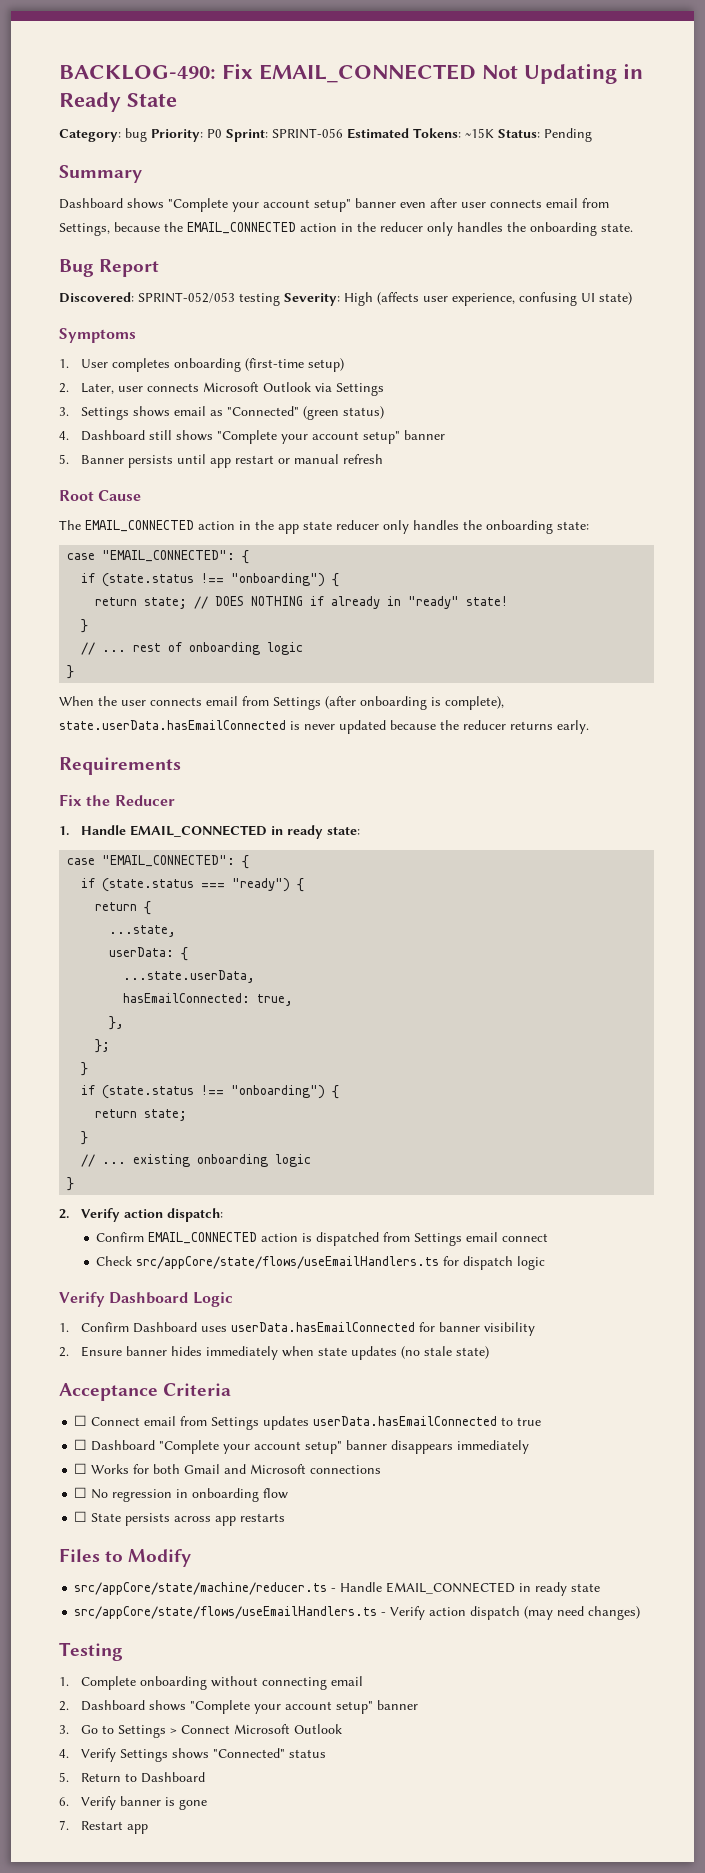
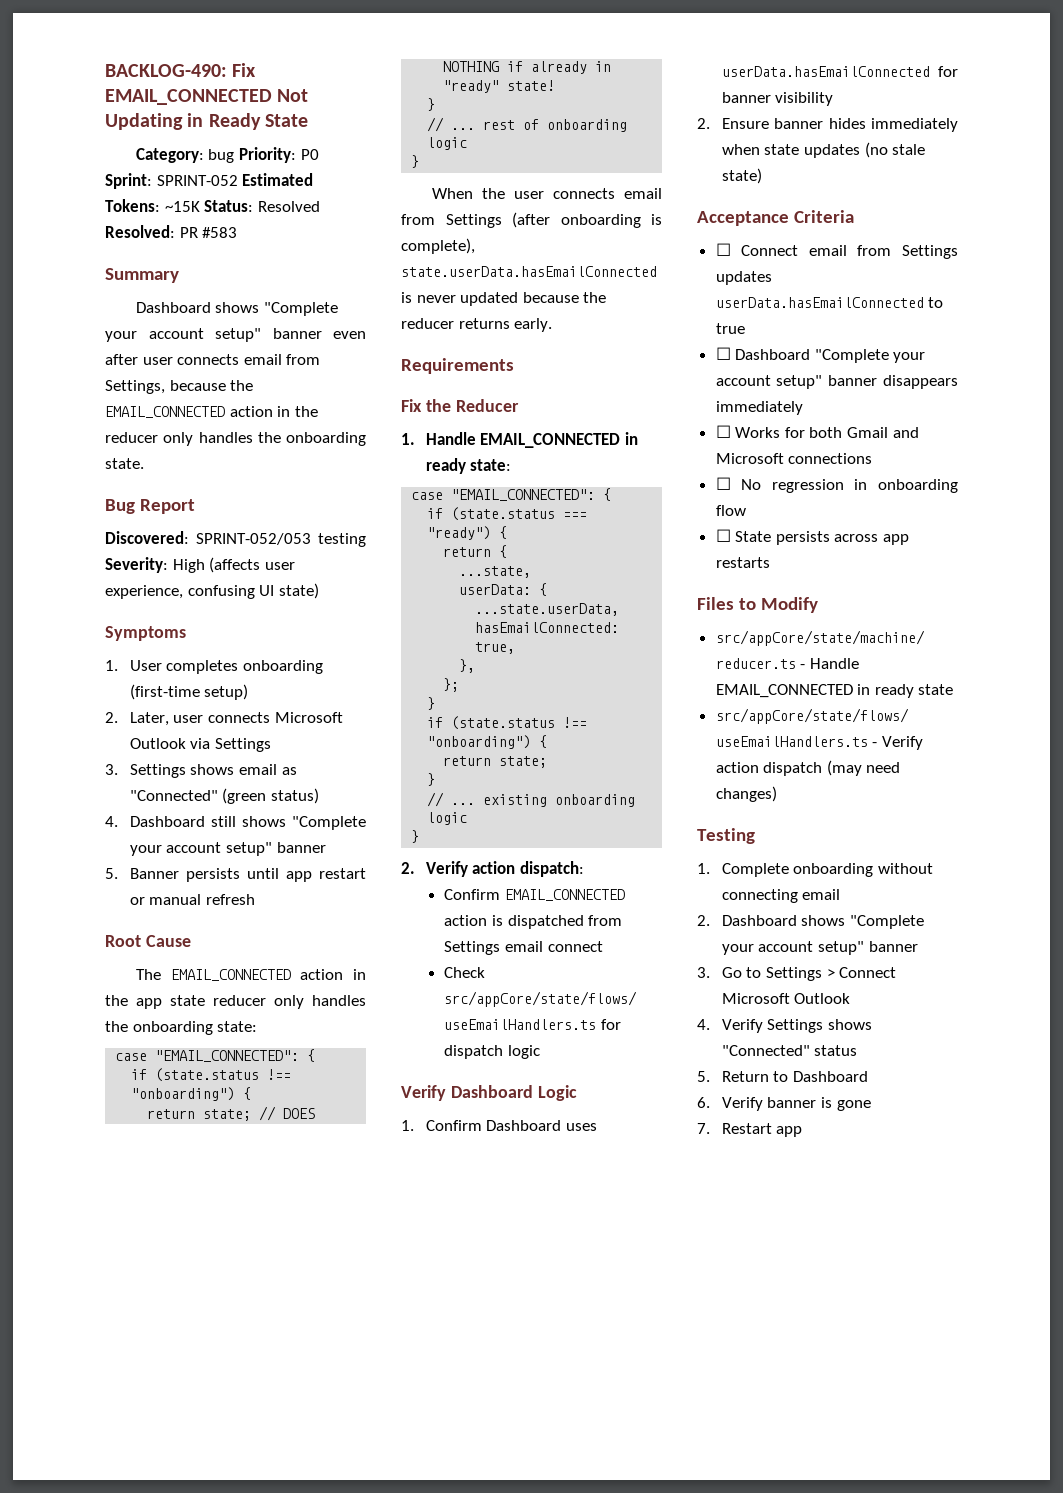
- Category: bug Priority: P0 Sprint: SPRINT-056 Estimated Tokens: ~15K Status: Pending
+ Category: bug Priority: P0 Sprint: SPRINT-052 Estimated Tokens: ~15K Status: Resolved Resolved: PR #583

